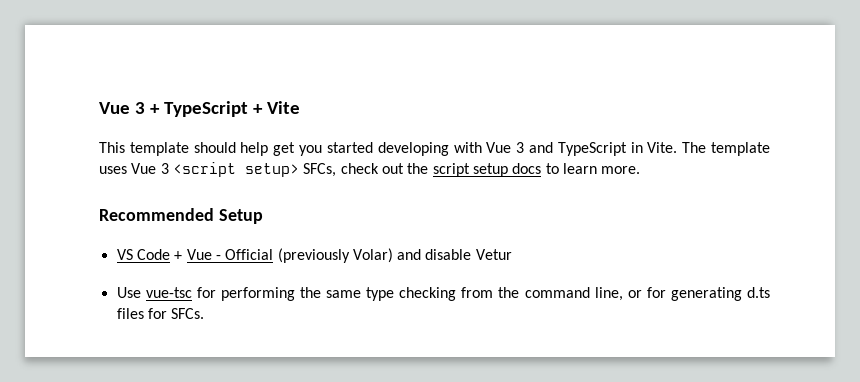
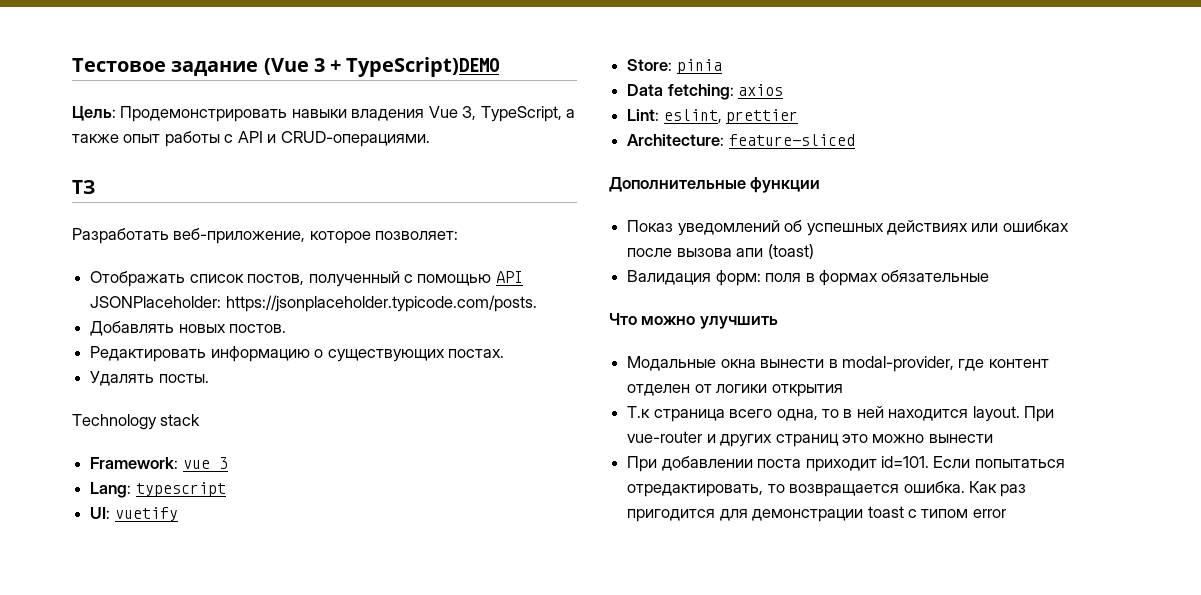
- Vue 3 + TypeScript + Vite
- This template should help get you started developing with Vue 3 and TypeScript in Vite. The template uses Vue 3 <script setup> SFCs, check out the script setup docs to learn more.
- Recommended Setup
- VS Code + Vue - Official (previously Volar) and disable Vetur
- Use vue-tsc for performing the same type checking from the command line, or for generating d.ts files for SFCs.
+ Тестовое задание (Vue 3 + TypeScript)DEMO
+ Цель: Продемонстрировать навыки владения Vue 3, TypeScript, а также опыт работы с API и CRUD-операциями.
+ ТЗ
+ Разработать веб-приложение, которое позволяет:
+ Отображать список постов, полученный с помощью API JSONPlaceholder: https://jsonplaceholder.typicode.com/posts.
+ Добавлять новых постов.
+ Редактировать информацию о существующих постах.
+ Удалять посты.
+ Technology stack
+ Framework: vue 3
+ Lang: typescript
+ UI: vuetify
+ Store: pinia
+ Data fetching: axios
+ Lint: eslint, prettier
+ Architecture: feature-sliced
+ Дополнительные функции
+ Показ уведомлений об успешных действиях или ошибках после вызова апи (toast)
+ Валидация форм: поля в формах обязательные
+ Что можно улучшить
+ Модальные окна вынести в modal-provider, где контент отделен от логики открытия
+ Т.к страница всего одна, то в ней находится layout. При vue-router и других страниц это можно вынести
+ При добавлении поста приходит id=101. Если попытаться отредактировать, то возвращается ошибка. Как раз пригодится для демонстрации toast с типом error

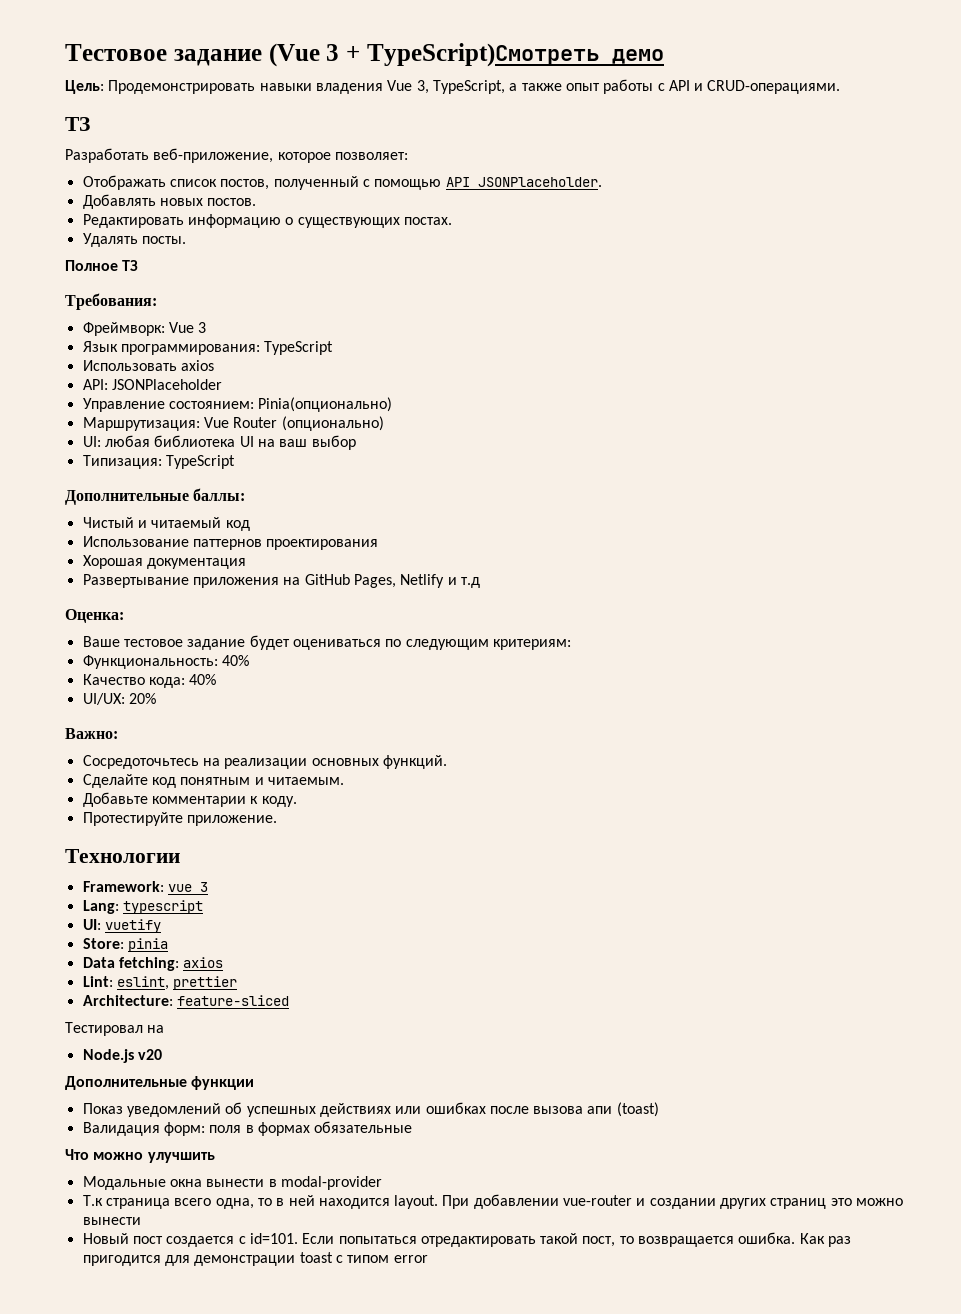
- Тестовое задание (Vue 3 + TypeScript)DEMO
+ Тестовое задание (Vue 3 + TypeScript)Смотреть демо
- Отображать список постов, полученный с помощью API JSONPlaceholder: https://jsonplaceholder.typicode.com/posts.
+ Отображать список постов, полученный с помощью API JSONPlaceholder.
- Technology stack
+ Полное ТЗ
+ Требования:
+ Фреймворк: Vue 3
+ Язык программирования: TypeScript
+ Использовать axios
+ API: JSONPlaceholder
+ Управление состоянием: Pinia(опционально)
+ Маршрутизация: Vue Router (опционально)
+ UI: любая библиотека UI на ваш выбор
+ Типизация: TypeScript
+ Дополнительные баллы:
+ Чистый и читаемый код
+ Использование паттернов проектирования
+ Хорошая документация
+ Развертывание приложения на GitHub Pages, Netlify и т.д
+ Оценка:
+ Ваше тестовое задание будет оцениваться по следующим критериям:
+ Функциональность: 40%
+ Качество кода: 40%
+ UI/UX: 20%
+ Важно:
+ Сосредоточьтесь на реализации основных функций.
+ Сделайте код понятным и читаемым.
+ Добавьте комментарии к коду.
+ Протестируйте приложение.
+ Технологии
+ Тестировал на
+ Node.js v20
- Модальные окна вынести в modal-provider, где контент отделен от логики открытия
+ Модальные окна вынести в modal-provider
- При vue-router и других страниц это можно вынести
+ При добавлении vue-router и создании других страниц это можно вынести
- При добавлении поста приходит id=101. Если попытаться отредактировать, то возвращается ошибка.
+ Новый пост создается с id=101. Если попытаться отредактировать такой пост, то возвращается ошибка.

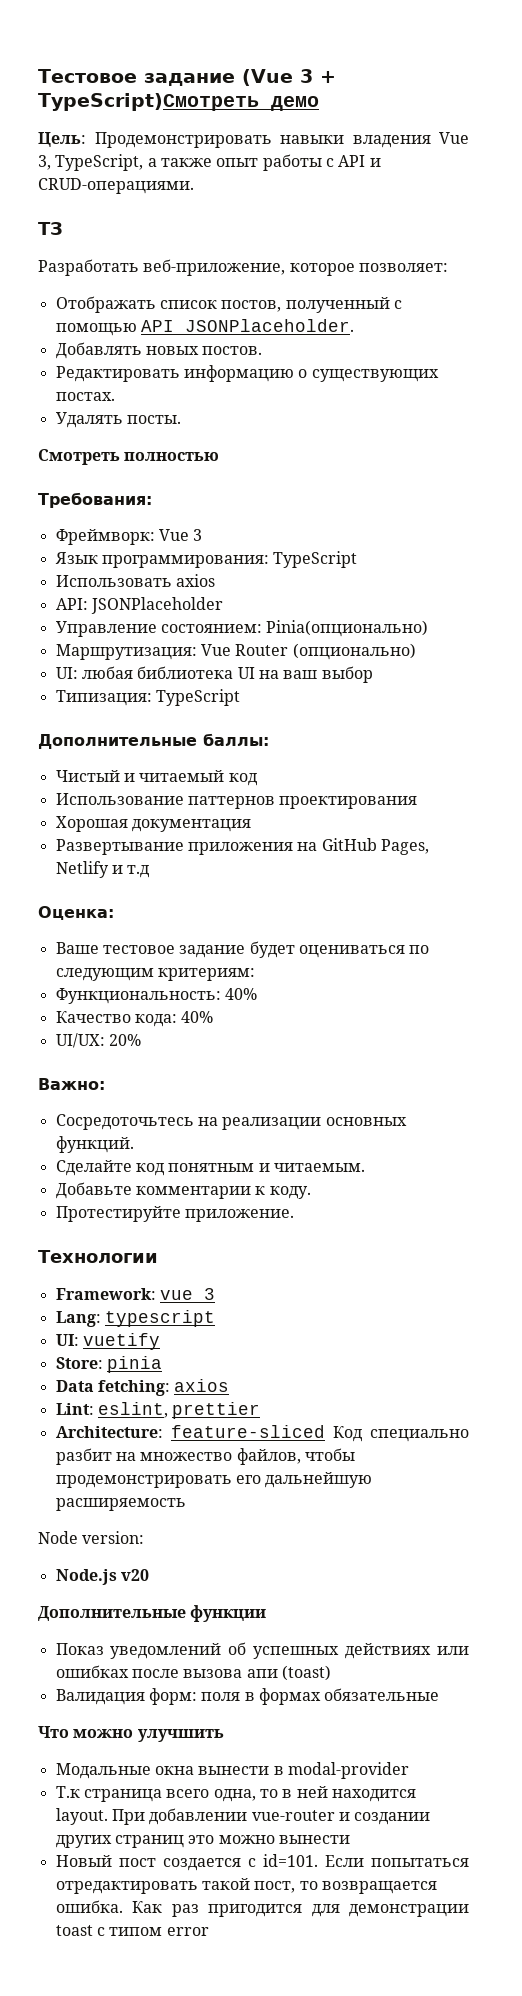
- Полное ТЗ
+ Смотреть полностью
- Architecture: feature-sliced
- Тестировал на
+ Architecture: feature-sliced Код специально разбит на множество файлов, чтобы продемонстрировать его дальнейшую расширяемость
+ Node version:

